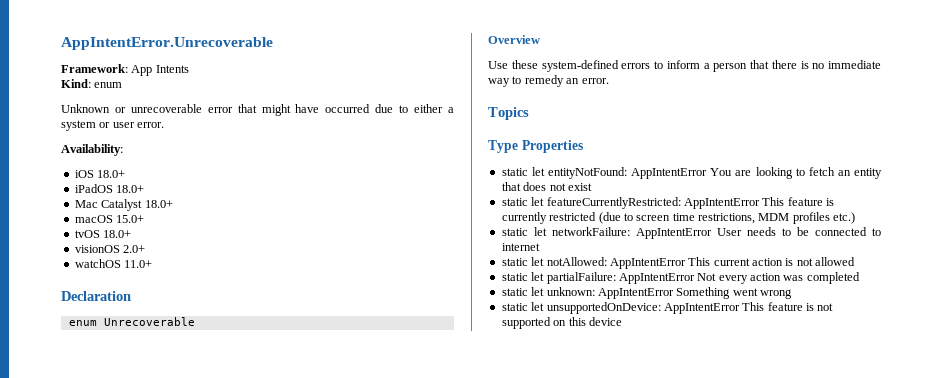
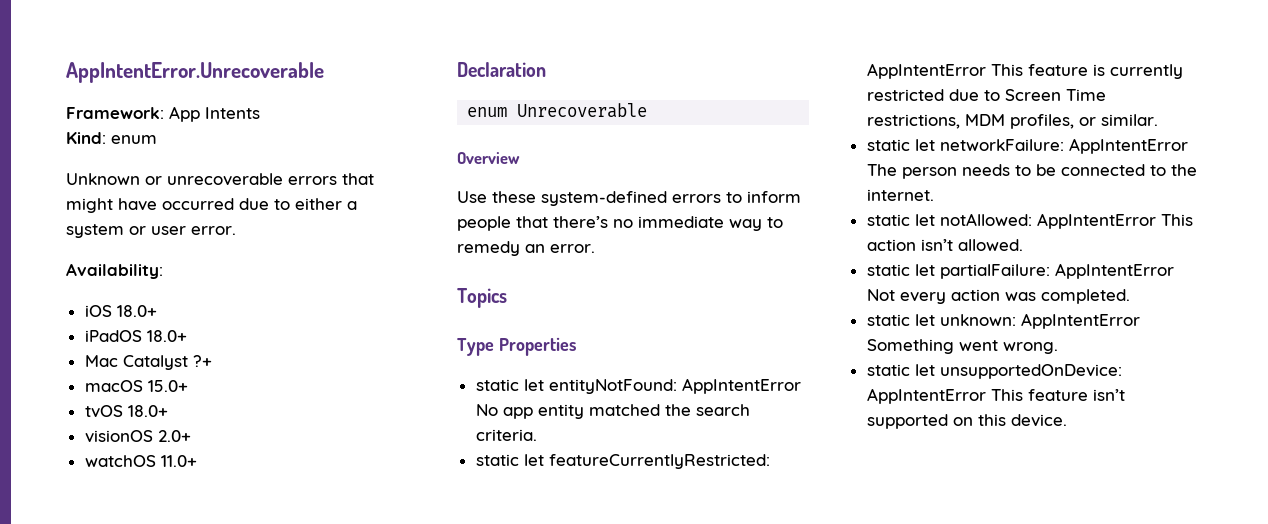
- Unknown or unrecoverable error that might have occurred due to either a system or user error.
+ Unknown or unrecoverable errors that might have occurred due to either a system or user error.
- Mac Catalyst 18.0+
+ Mac Catalyst ?+
- Use these system-defined errors to inform a person that there is no immediate way to remedy an error.
+ Use these system-defined errors to inform people that there’s no immediate way to remedy an error.
- static let entityNotFound: AppIntentError You are looking to fetch an entity that does not exist
+ static let entityNotFound: AppIntentError No app entity matched the search criteria.
- static let featureCurrentlyRestricted: AppIntentError This feature is currently restricted (due to screen time restrictions, MDM profiles etc.)
+ static let featureCurrentlyRestricted: AppIntentError This feature is currently restricted due to Screen Time restrictions, MDM profiles, or similar.
- static let networkFailure: AppIntentError User needs to be connected to internet
+ static let networkFailure: AppIntentError The person needs to be connected to the internet.
- static let notAllowed: AppIntentError This current action is not allowed
+ static let notAllowed: AppIntentError This action isn’t allowed.
- static let partialFailure: AppIntentError Not every action was completed
+ static let partialFailure: AppIntentError Not every action was completed.
- static let unknown: AppIntentError Something went wrong
+ static let unknown: AppIntentError Something went wrong.
- static let unsupportedOnDevice: AppIntentError This feature is not supported on this device
+ static let unsupportedOnDevice: AppIntentError This feature isn’t supported on this device.

